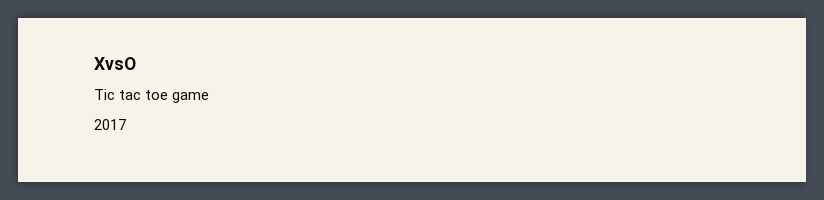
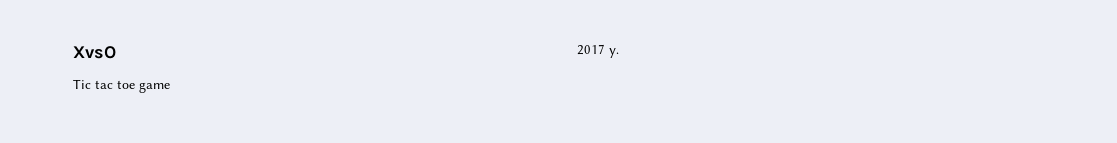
- 2017
+ 2017 y.

